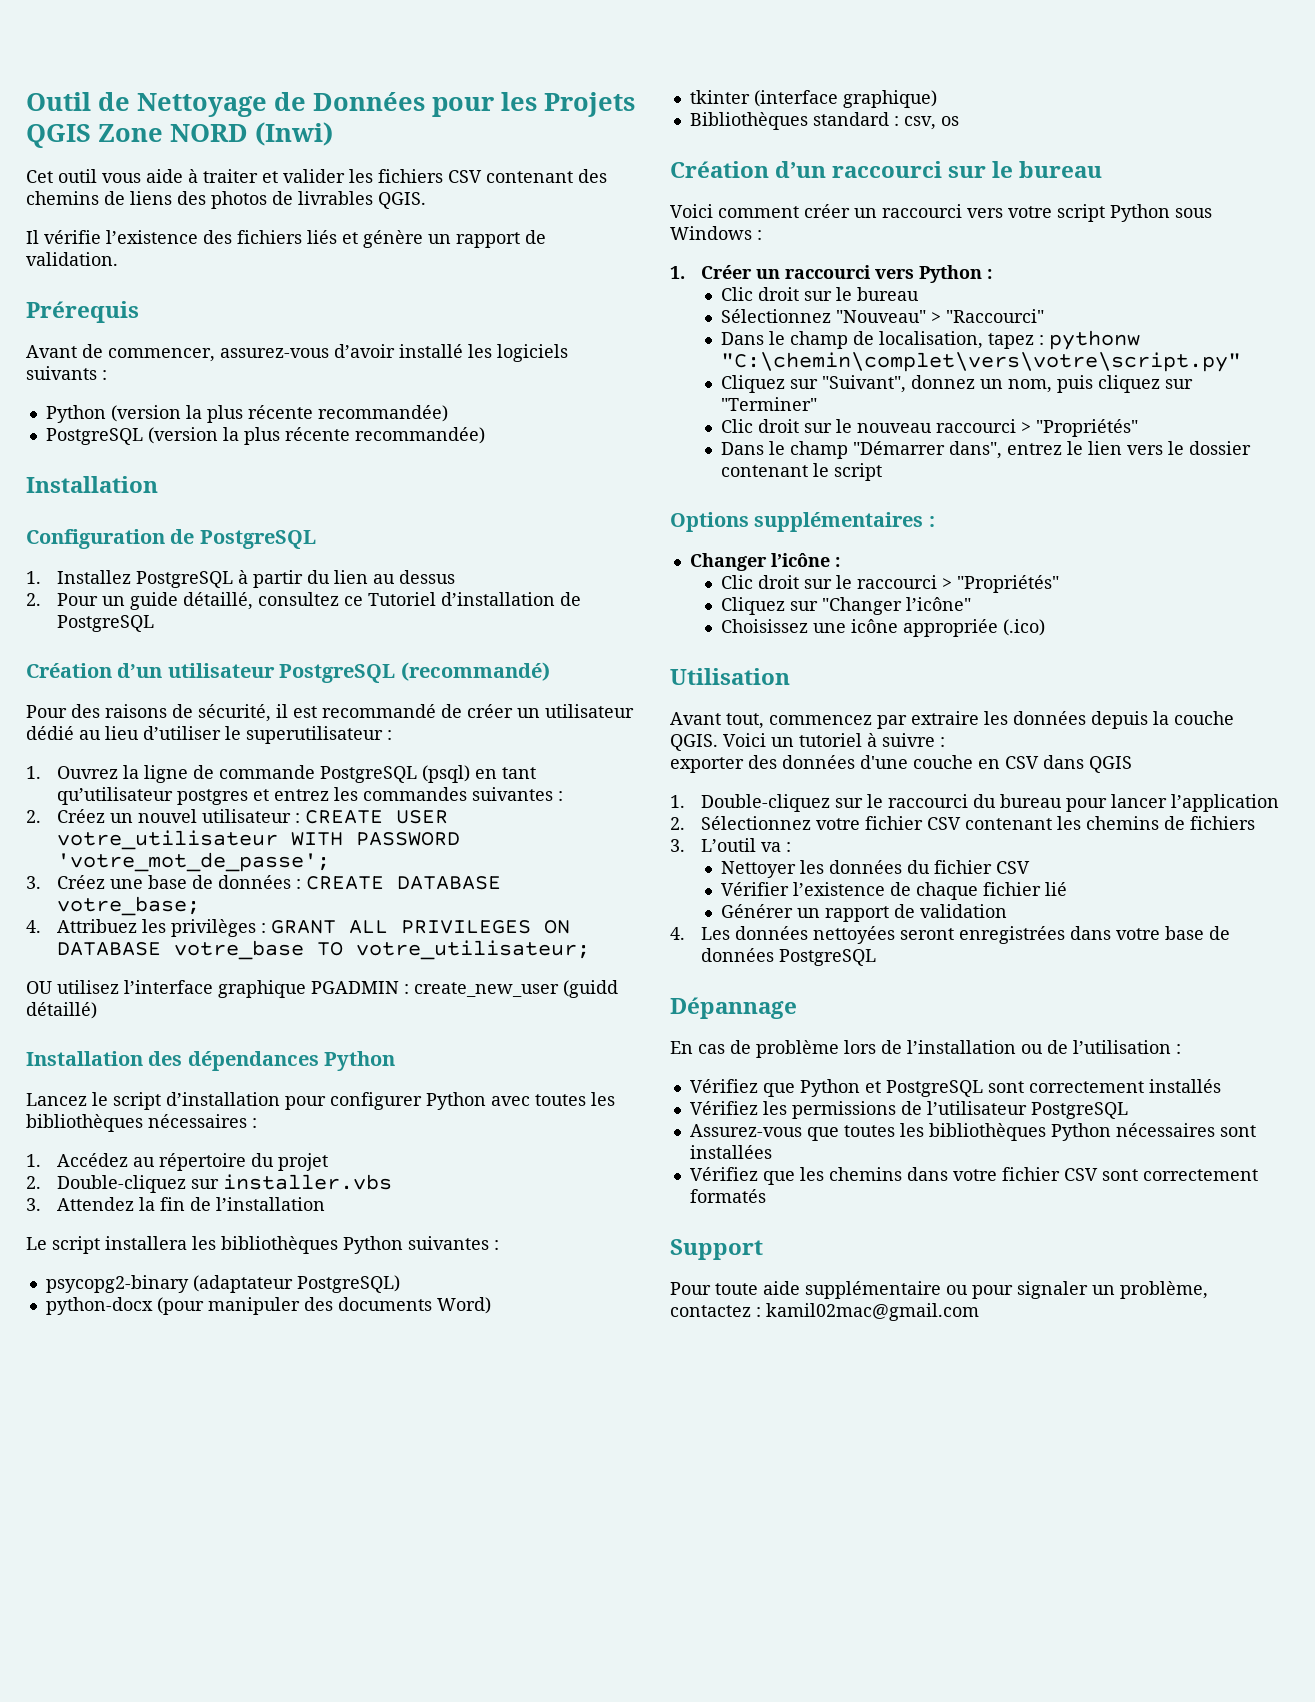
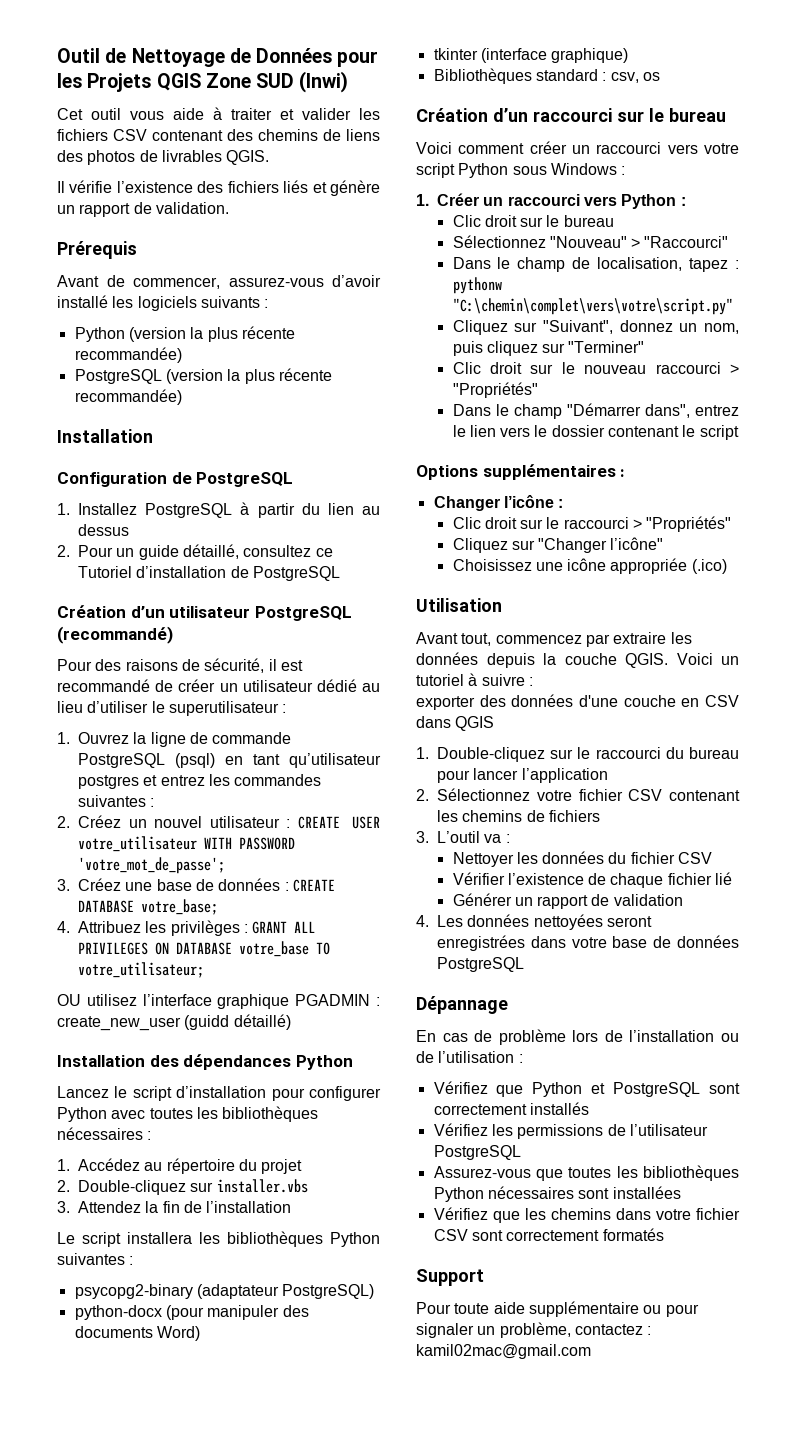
- Outil de Nettoyage de Données pour les Projets QGIS Zone NORD (Inwi)
+ Outil de Nettoyage de Données pour les Projets QGIS Zone SUD (Inwi)

